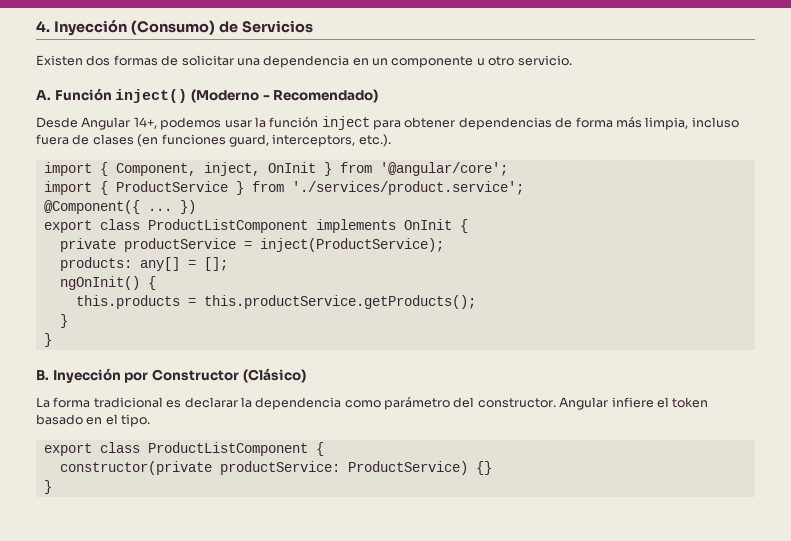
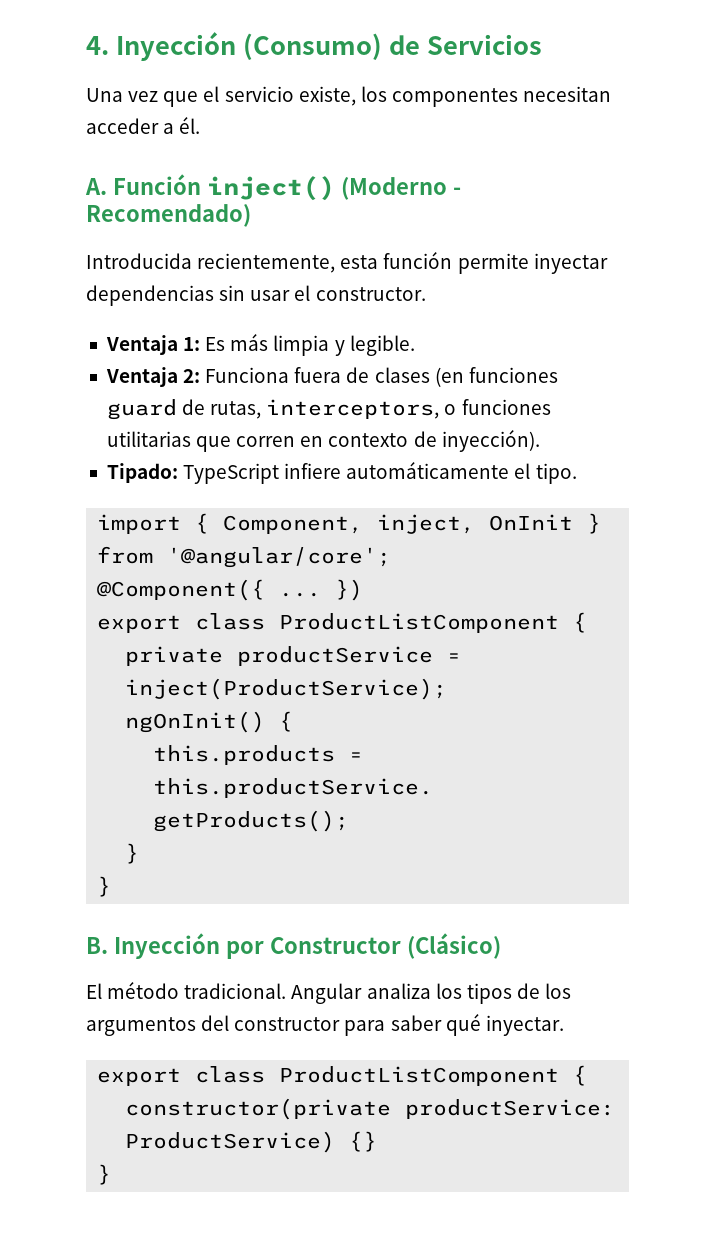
- Existen dos formas de solicitar una dependencia en un componente u otro servicio.
+ Una vez que el servicio existe, los componentes necesitan acceder a él.
- Desde Angular 14+, podemos usar la función inject para obtener dependencias de forma más limpia, incluso fuera de clases (en funciones guard, interceptors, etc.).
+ Introducida recientemente, esta función permite inyectar dependencias sin usar el constructor.
+ Ventaja 1: Es más limpia y legible.
+ Ventaja 2: Funciona fuera de clases (en funciones guard de rutas, interceptors, o funciones utilitarias que corren en contexto de inyección).
+ Tipado: TypeScript infiere automáticamente el tipo.
- import { ProductService } from './services/product.service';
  })
- export class ProductListComponent implements OnInit {
+ export class ProductListComponent {
- products: any[] = [];
- La forma tradicional es declarar la dependencia como parámetro del constructor. Angular infiere el token basado en el tipo.
+ El método tradicional. Angular analiza los tipos de los argumentos del constructor para saber qué inyectar.

